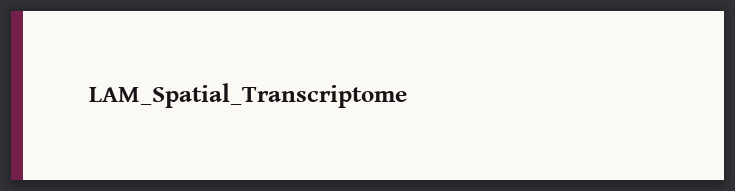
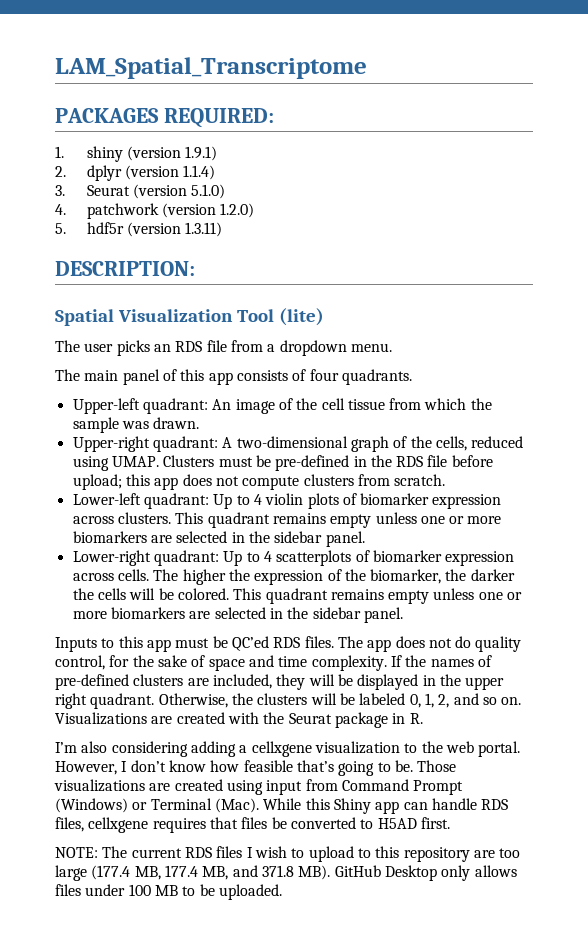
+ PACKAGES REQUIRED:
+ 1. shiny (version 1.9.1)
+ 2. dplyr (version 1.1.4)
+ 3. Seurat (version 5.1.0)
+ 4. patchwork (version 1.2.0)
+ 5. hdf5r (version 1.3.11)
+ DESCRIPTION:
+ Spatial Visualization Tool (lite)
+ The user picks an RDS file from a dropdown menu.
+ The main panel of this app consists of four quadrants.
+ Upper-left quadrant: An image of the cell tissue from which the sample was drawn.
+ Upper-right quadrant: A two-dimensional graph of the cells, reduced using UMAP. Clusters must be pre-defined in the RDS file before upload; this app does not compute clusters from scratch.
+ Lower-left quadrant: Up to 4 violin plots of biomarker expression across clusters. This quadrant remains empty unless one or more biomarkers are selected in the sidebar panel.
+ Lower-right quadrant: Up to 4 scatterplots of biomarker expression across cells. The higher the expression of the biomarker, the darker the cells will be colored. This quadrant remains empty unless one or more biomarkers are selected in the sidebar panel.
+ Inputs to this app must be QC’ed RDS files. The app does not do quality control, for the sake of space and time complexity. If the names of pre-defined clusters are included, they will be displayed in the upper right quadrant. Otherwise, the clusters will be labeled 0, 1, 2, and so on. Visualizations are created with the Seurat package in R.
+ I’m also considering adding a cellxgene visualization to the web portal. However, I don’t know how feasible that’s going to be. Those visualizations are created using input from Command Prompt (Windows) or Terminal (Mac). While this Shiny app can handle RDS files, cellxgene requires that files be converted to H5AD first.
+ NOTE: The current RDS files I wish to upload to this repository are too large (177.4 MB, 177.4 MB, and 371.8 MB). GitHub Desktop only allows files under 100 MB to be uploaded.

